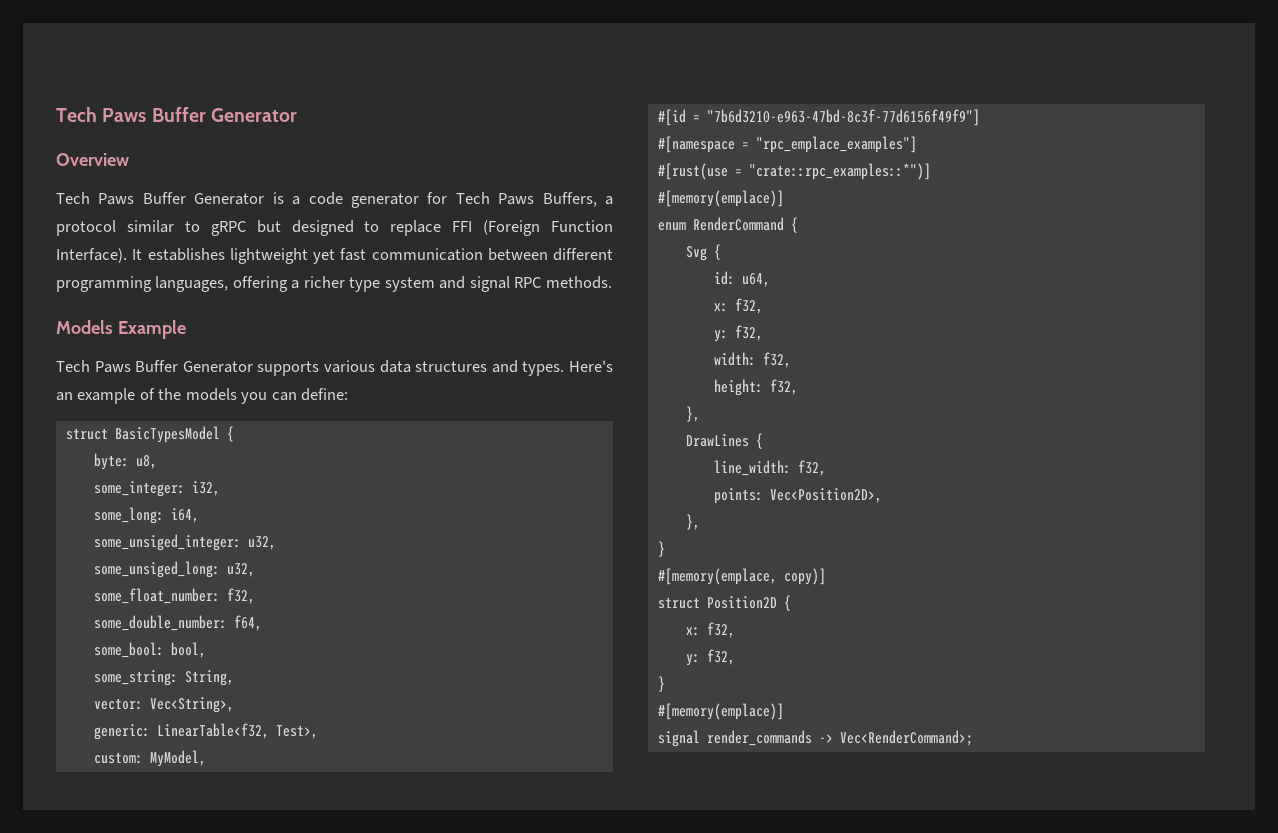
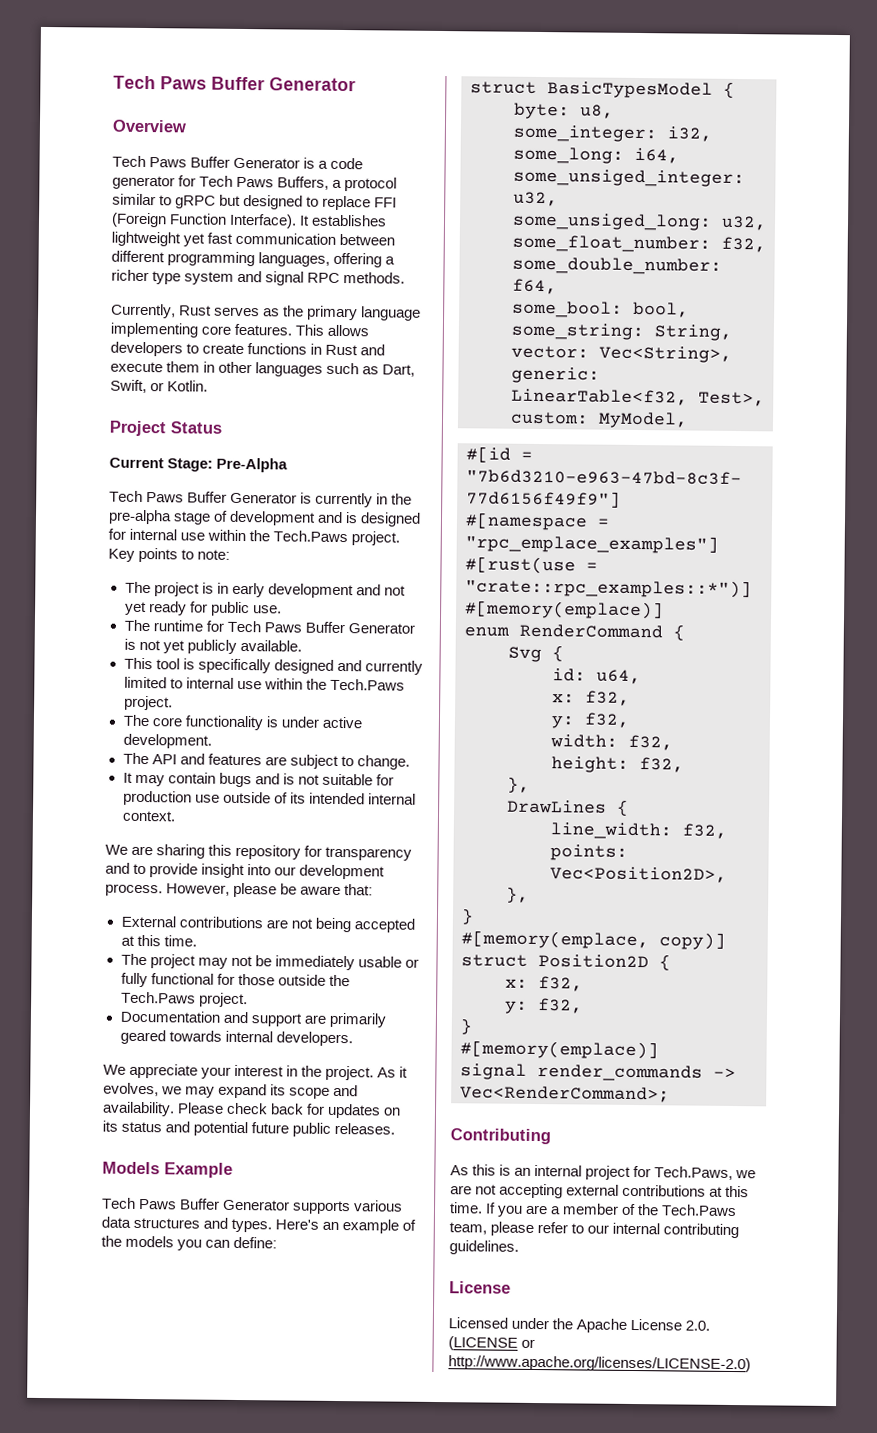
+ Currently, Rust serves as the primary language implementing core features. This allows developers to create functions in Rust and execute them in other languages such as Dart, Swift, or Kotlin.
+ Project Status
+ Current Stage: Pre-Alpha
+ Tech Paws Buffer Generator is currently in the pre-alpha stage of development and is designed for internal use within the Tech.Paws project. Key points to note:
+ The project is in early development and not yet ready for public use.
+ The runtime for Tech Paws Buffer Generator is not yet publicly available.
+ This tool is specifically designed and currently limited to internal use within the Tech.Paws project.
+ The core functionality is under active development.
+ The API and features are subject to change.
+ It may contain bugs and is not suitable for production use outside of its intended internal context.
+ We are sharing this repository for transparency and to provide insight into our development process. However, please be aware that:
+ External contributions are not being accepted at this time.
+ The project may not be immediately usable or fully functional for those outside the Tech.Paws project.
+ Documentation and support are primarily geared towards internal developers.
+ We appreciate your interest in the project. As it evolves, we may expand its scope and availability. Please check back for updates on its status and potential future public releases.
+ Contributing
+ As this is an internal project for Tech.Paws, we are not accepting external contributions at this time. If you are a member of the Tech.Paws team, please refer to our internal contributing guidelines.
+ License
+ Licensed under the Apache License 2.0. (LICENSE or http://www.apache.org/licenses/LICENSE-2.0)

